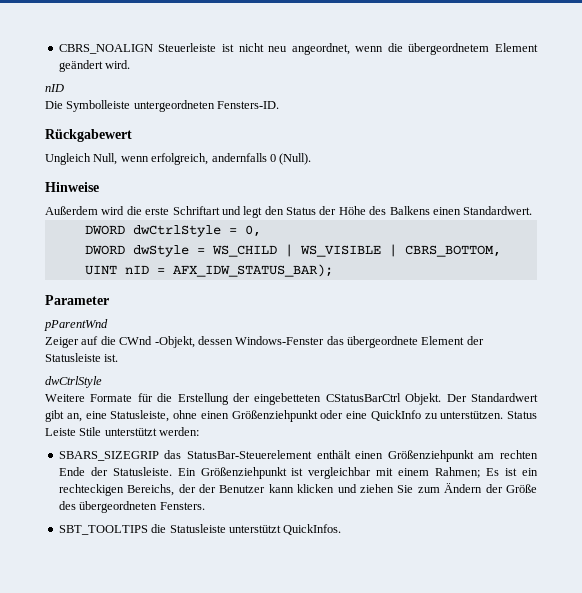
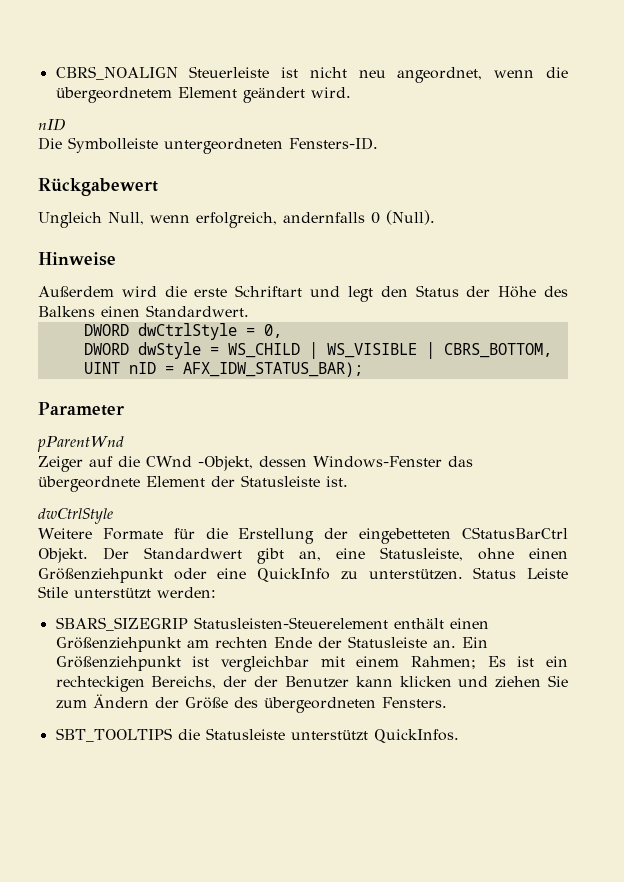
- SBARS_SIZEGRIP das StatusBar-Steuerelement enthält einen Größenziehpunkt am rechten Ende der Statusleiste.
+ SBARS_SIZEGRIP Statusleisten-Steuerelement enthält einen Größenziehpunkt am rechten Ende der Statusleiste an.

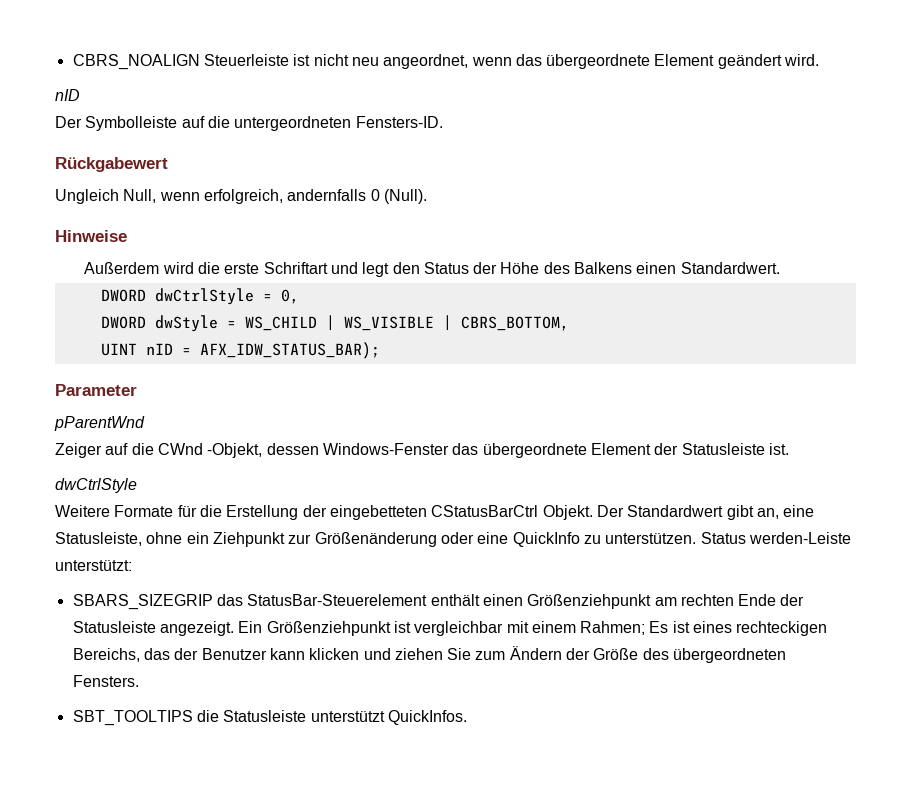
- CBRS_NOALIGN Steuerleiste ist nicht neu angeordnet, wenn die übergeordnetem Element geändert wird.
+ CBRS_NOALIGN Steuerleiste ist nicht neu angeordnet, wenn das übergeordnete Element geändert wird.
- Die Symbolleiste untergeordneten Fensters-ID.
+ Der Symbolleiste auf die untergeordneten Fensters-ID.
- Der Standardwert gibt an, eine Statusleiste, ohne einen Größenziehpunkt oder eine QuickInfo zu unterstützen.
+ Der Standardwert gibt an, eine Statusleiste, ohne ein Ziehpunkt zur Größenänderung oder eine QuickInfo zu unterstützen.
- Status Leiste Stile unterstützt werden:
+ Status werden-Leiste unterstützt:
- SBARS_SIZEGRIP Statusleisten-Steuerelement enthält einen Größenziehpunkt am rechten Ende der Statusleiste an.
+ SBARS_SIZEGRIP das StatusBar-Steuerelement enthält einen Größenziehpunkt am rechten Ende der Statusleiste angezeigt.
- Ein Größenziehpunkt ist vergleichbar mit einem Rahmen; Es ist ein rechteckigen Bereichs, der der Benutzer kann klicken und ziehen Sie zum Ändern der Größe des übergeordneten Fensters.
+ Ein Größenziehpunkt ist vergleichbar mit einem Rahmen; Es ist eines rechteckigen Bereichs, das der Benutzer kann klicken und ziehen Sie zum Ändern der Größe des übergeordneten Fensters.

